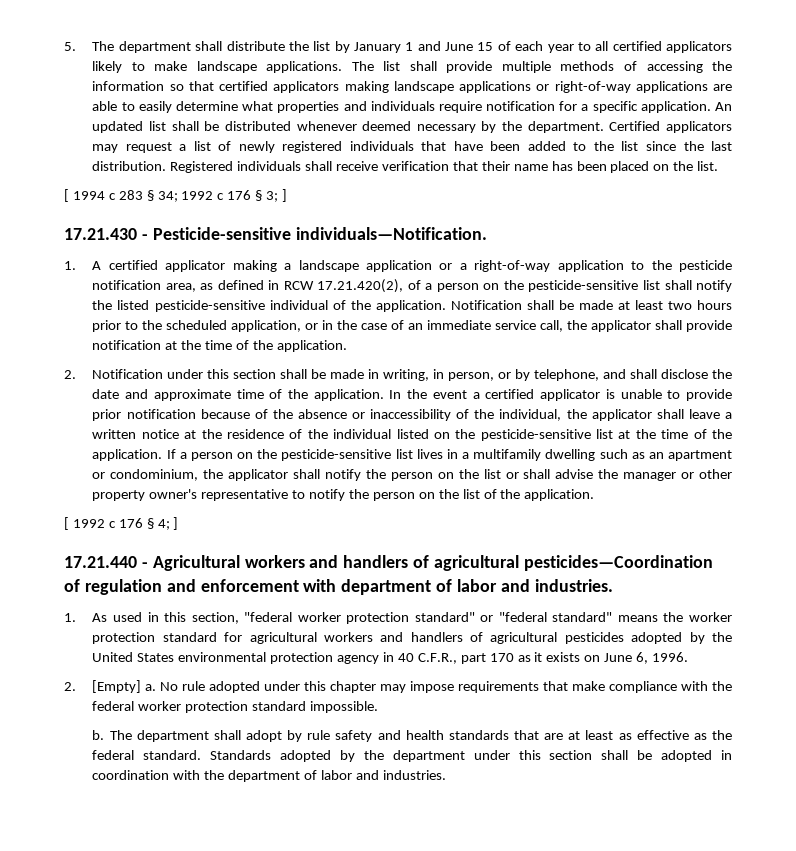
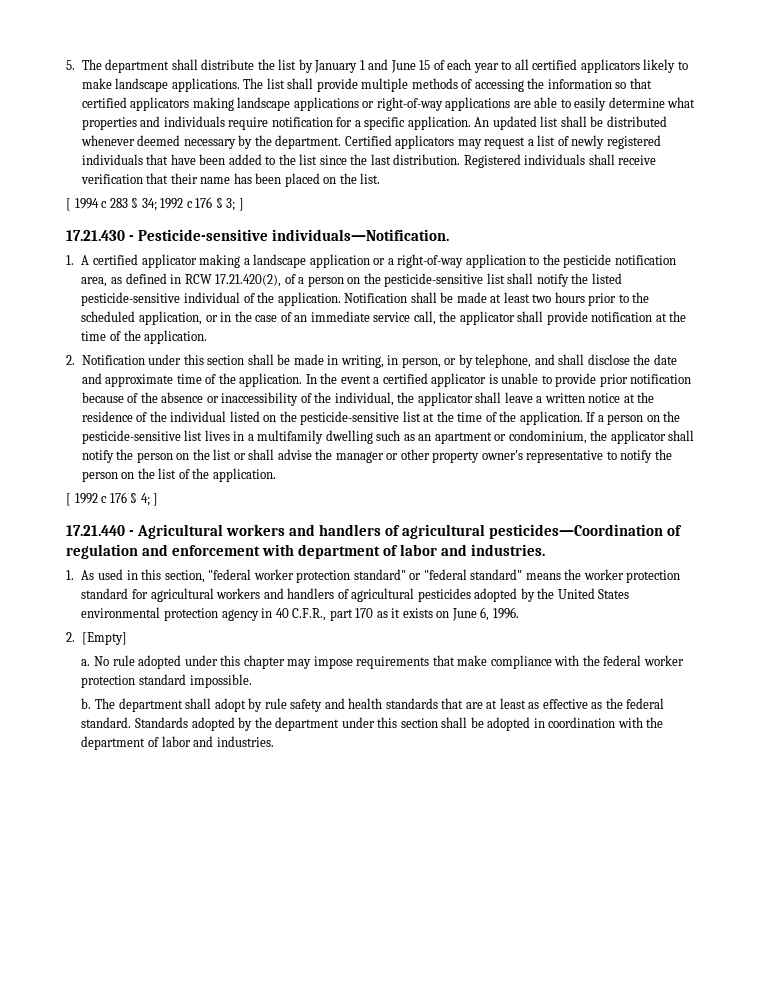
- 2. [Empty] a.
+ 2. [Empty]
+ a.

